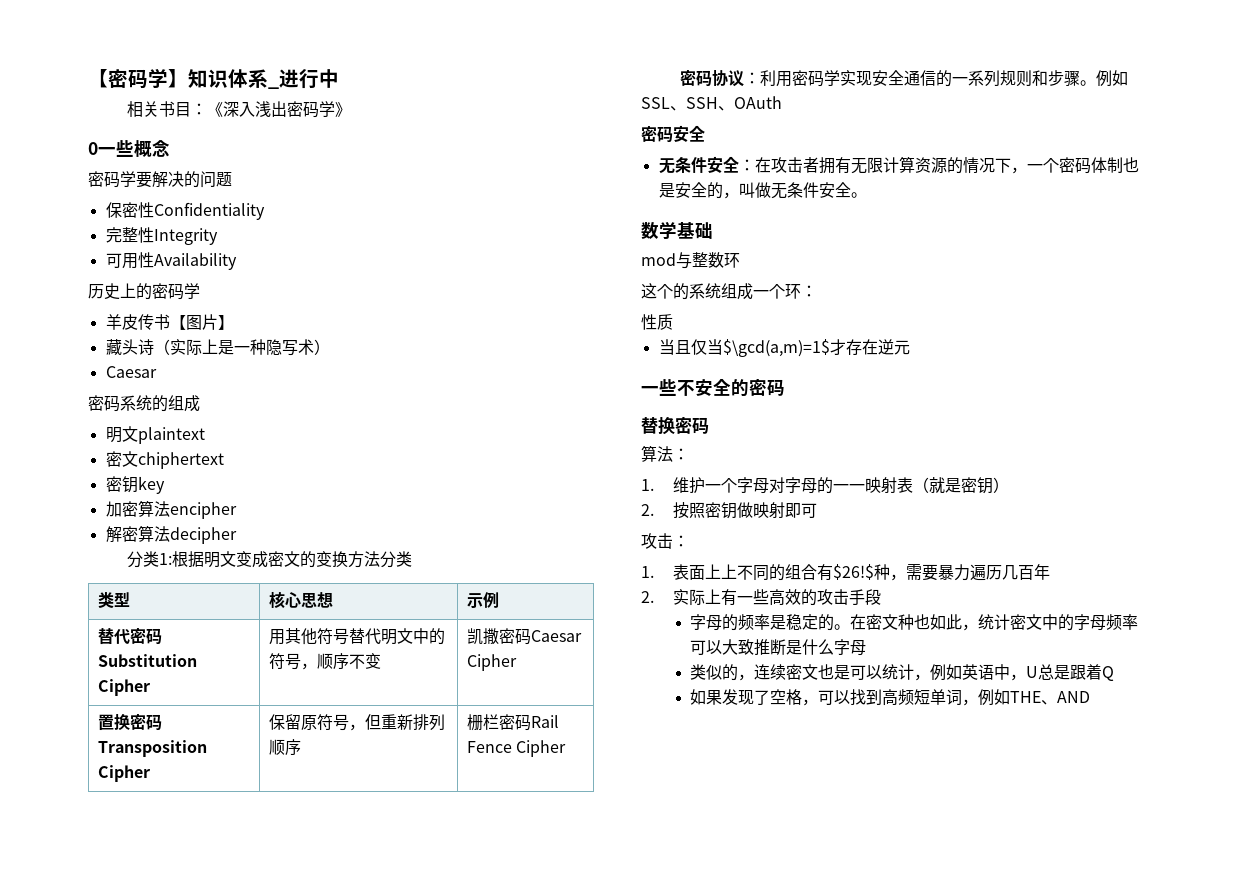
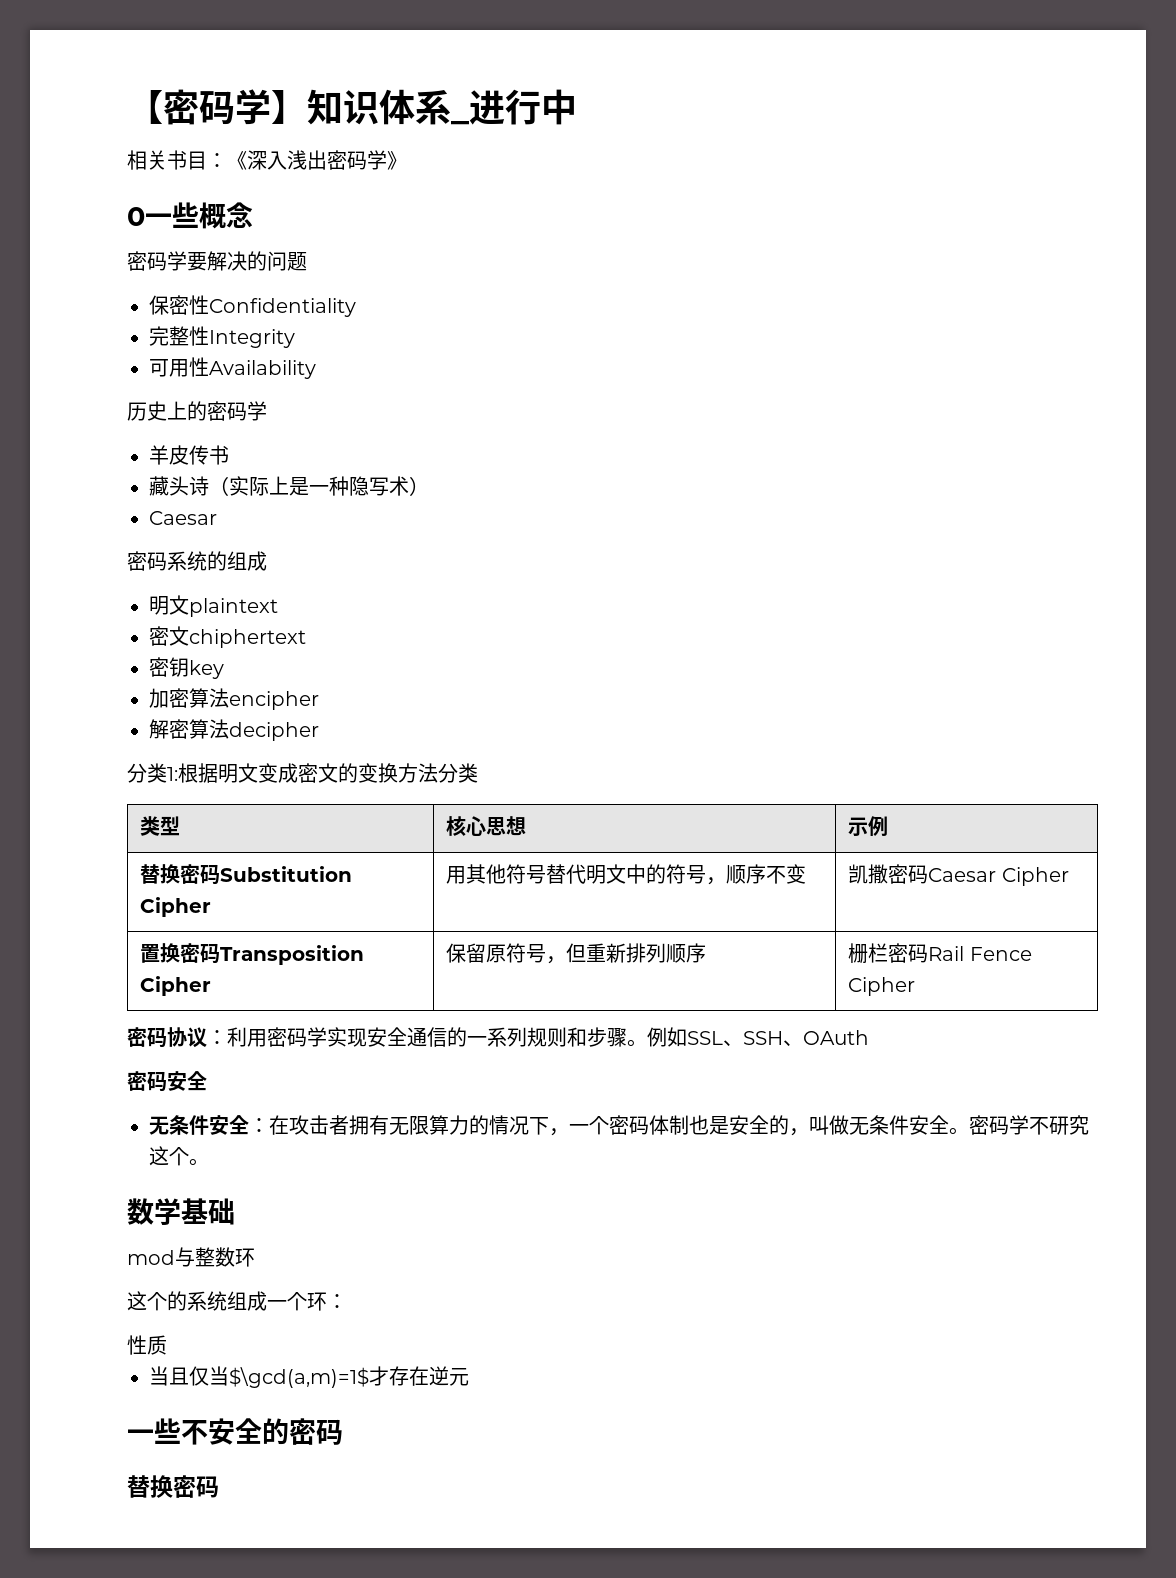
- 羊皮传书【图片】
+ 羊皮传书
- 替代密码Substitution Cipher | 用其他符号替代明文中的符号，顺序不变 | 凯撒密码Caesar Cipher
+ 替换密码Substitution Cipher | 用其他符号替代明文中的符号，顺序不变 | 凯撒密码Caesar Cipher
- 无条件安全：在攻击者拥有无限计算资源的情况下，一个密码体制也是安全的，叫做无条件安全。
+ 无条件安全：在攻击者拥有无限算力的情况下，一个密码体制也是安全的，叫做无条件安全。密码学不研究这个。
- 算法：
- 1.维护一个字母对字母的一一映射表（就是密钥）
- 2.按照密钥做映射即可
- 攻击：
- 1.表面上上不同的组合有$26!$种，需要暴力遍历几百年
- 2.实际上有一些高效的攻击手段
- 字母的频率是稳定的。在密文种也如此，统计密文中的字母频率可以大致推断是什么字母
- 类似的，连续密文也是可以统计，例如英语中，U总是跟着Q
- 如果发现了空格，可以找到高频短单词，例如THE、AND

